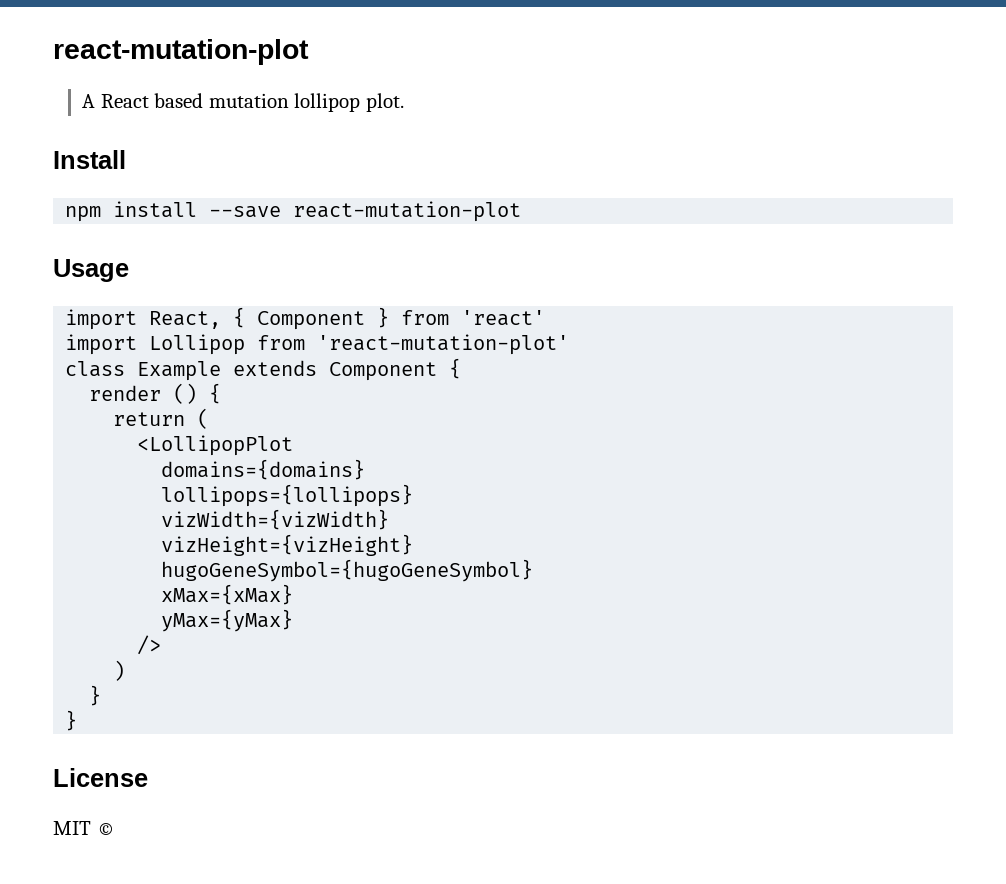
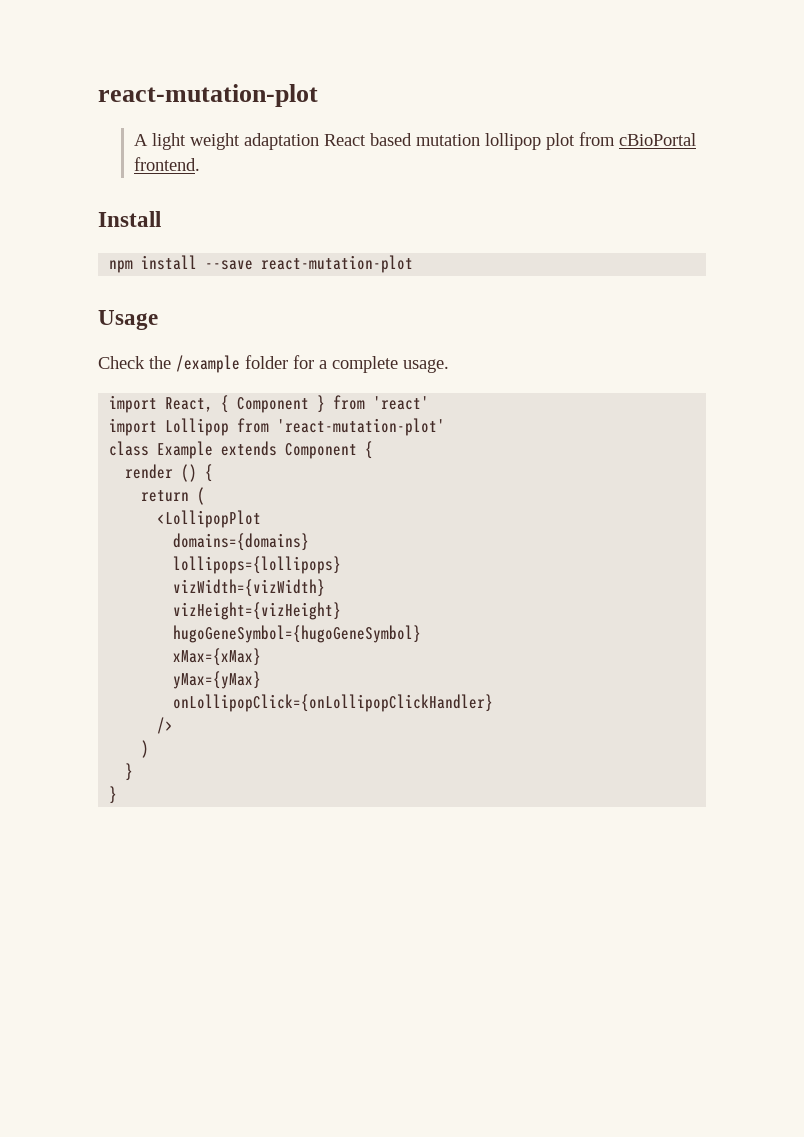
- A React based mutation lollipop plot.
+ A light weight adaptation React based mutation lollipop plot from cBioPortal frontend.
+ Check the /example folder for a complete usage.
+ onLollipopClick={onLollipopClickHandler}
- License
- MIT ©

